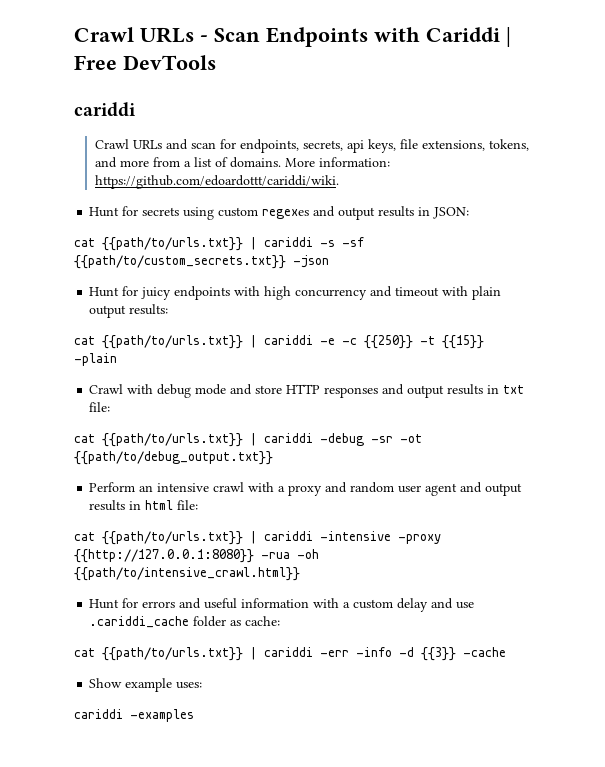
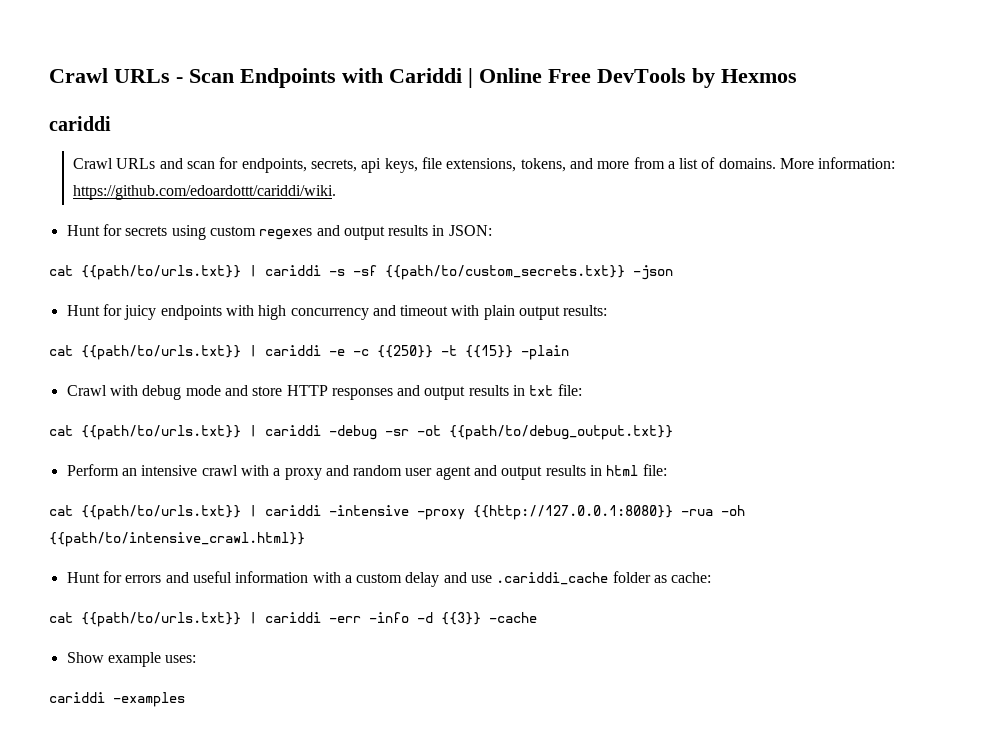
- Crawl URLs - Scan Endpoints with Cariddi | Free DevTools
+ Crawl URLs - Scan Endpoints with Cariddi | Online Free DevTools by Hexmos

